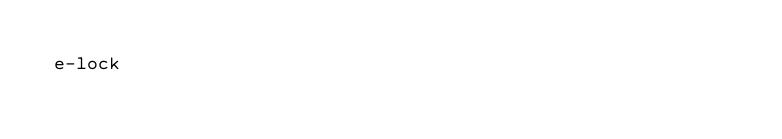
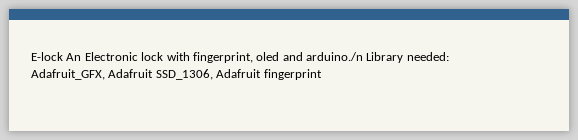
- e-lock
+ E-lock An Electronic lock with fingerprint, oled and arduino./n Library needed: Adafruit_GFX, Adafruit SSD_1306, Adafruit fingerprint

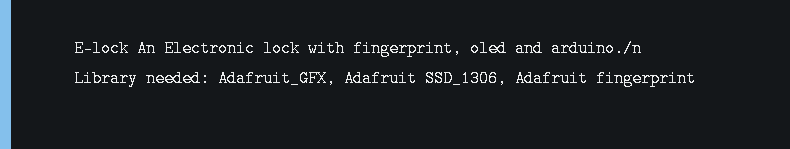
- E-lock An Electronic lock with fingerprint, oled and arduino./n Library needed: Adafruit_GFX, Adafruit SSD_1306, Adafruit fingerprint
+ E-lock An Electronic lock with fingerprint, oled and arduino./n
+ Library needed: Adafruit_GFX, Adafruit SSD_1306, Adafruit fingerprint

